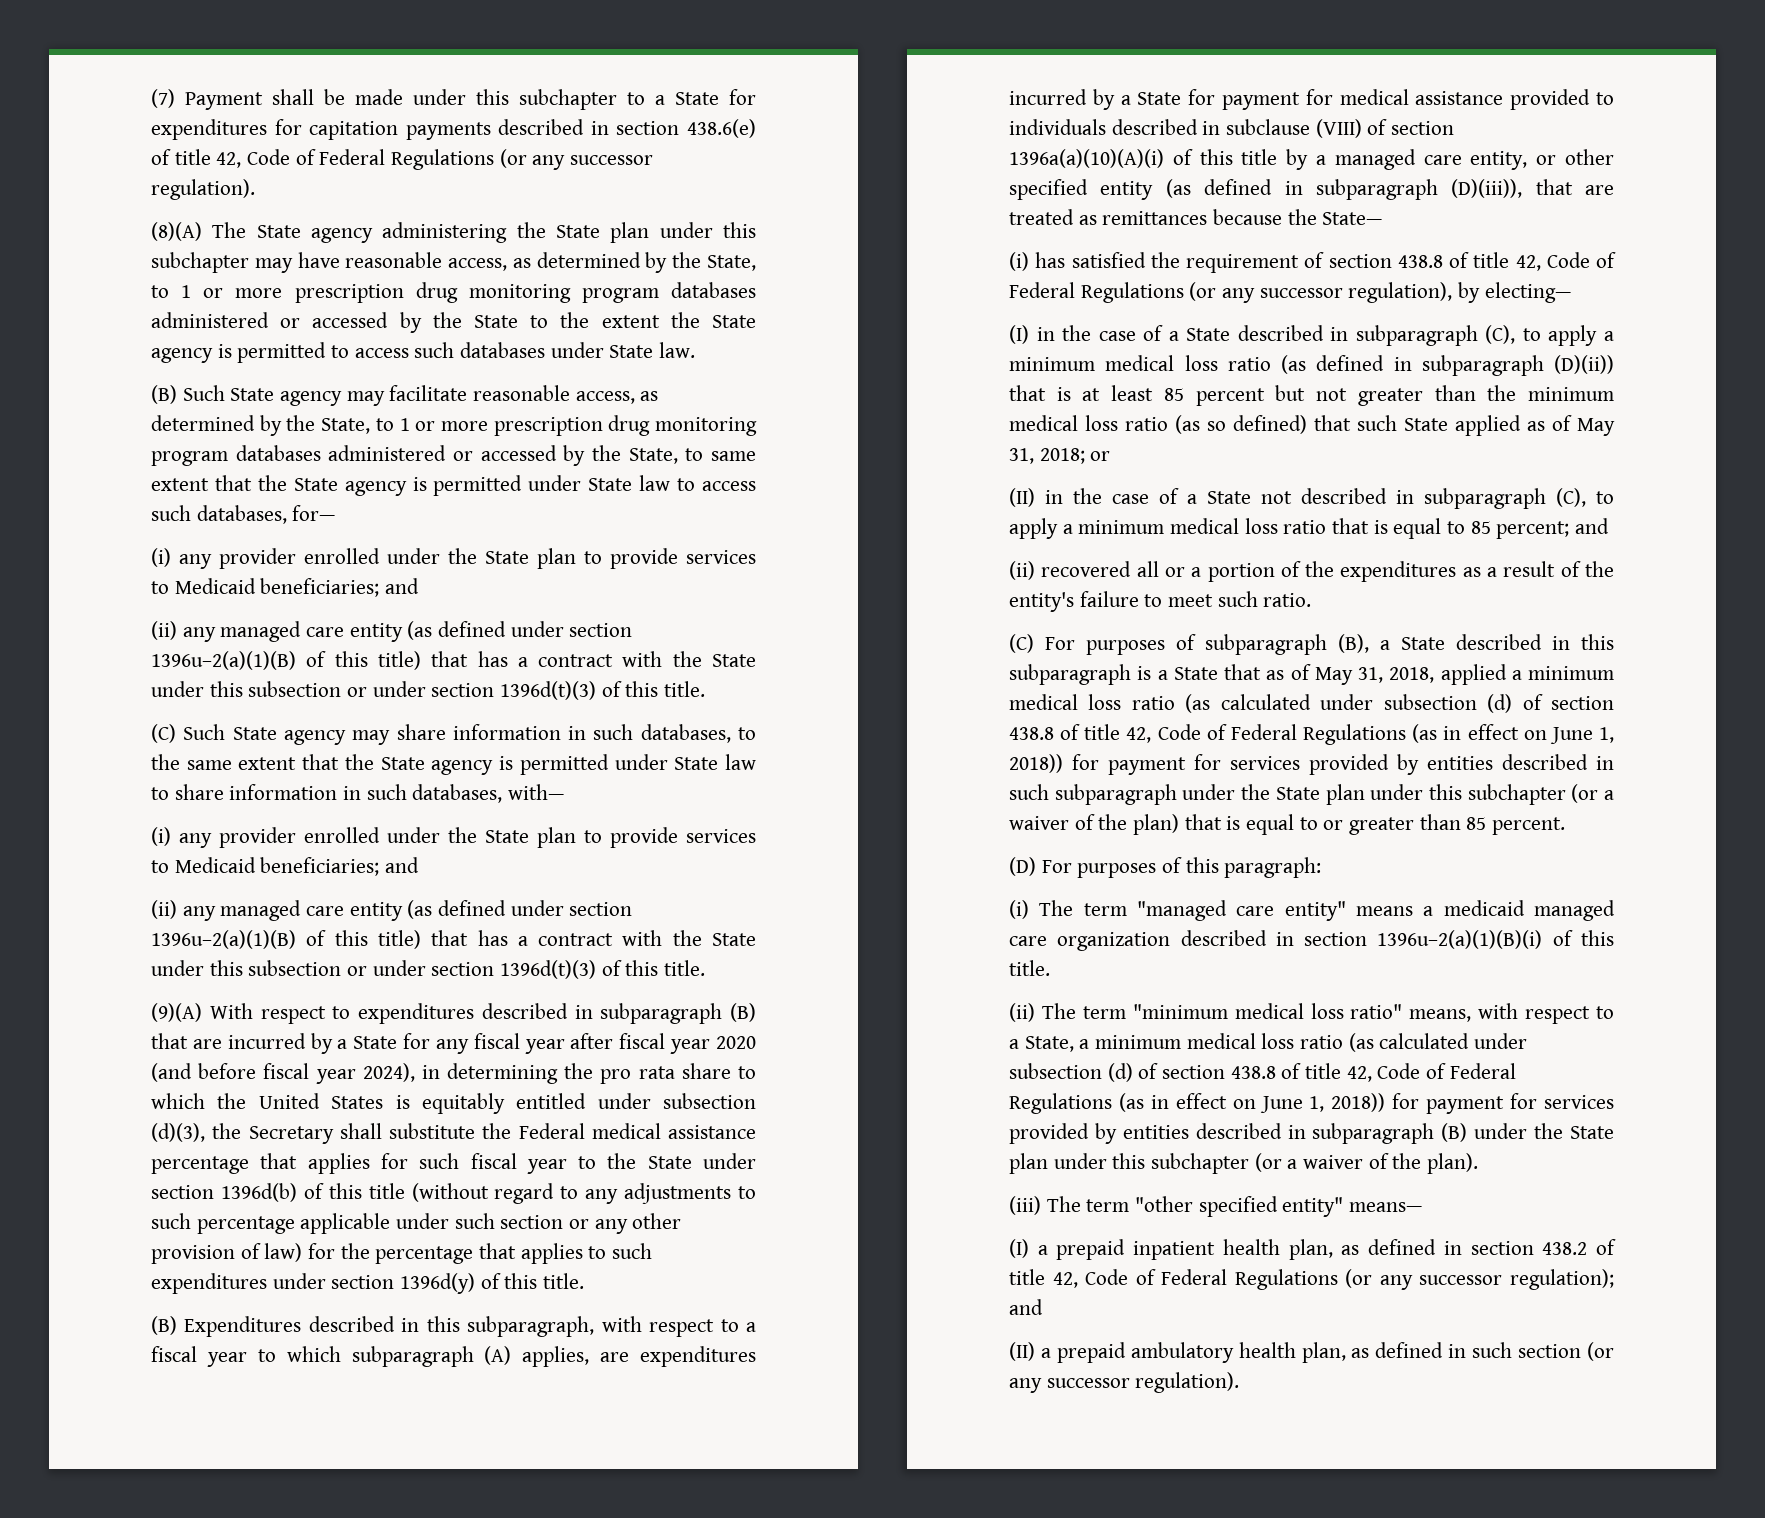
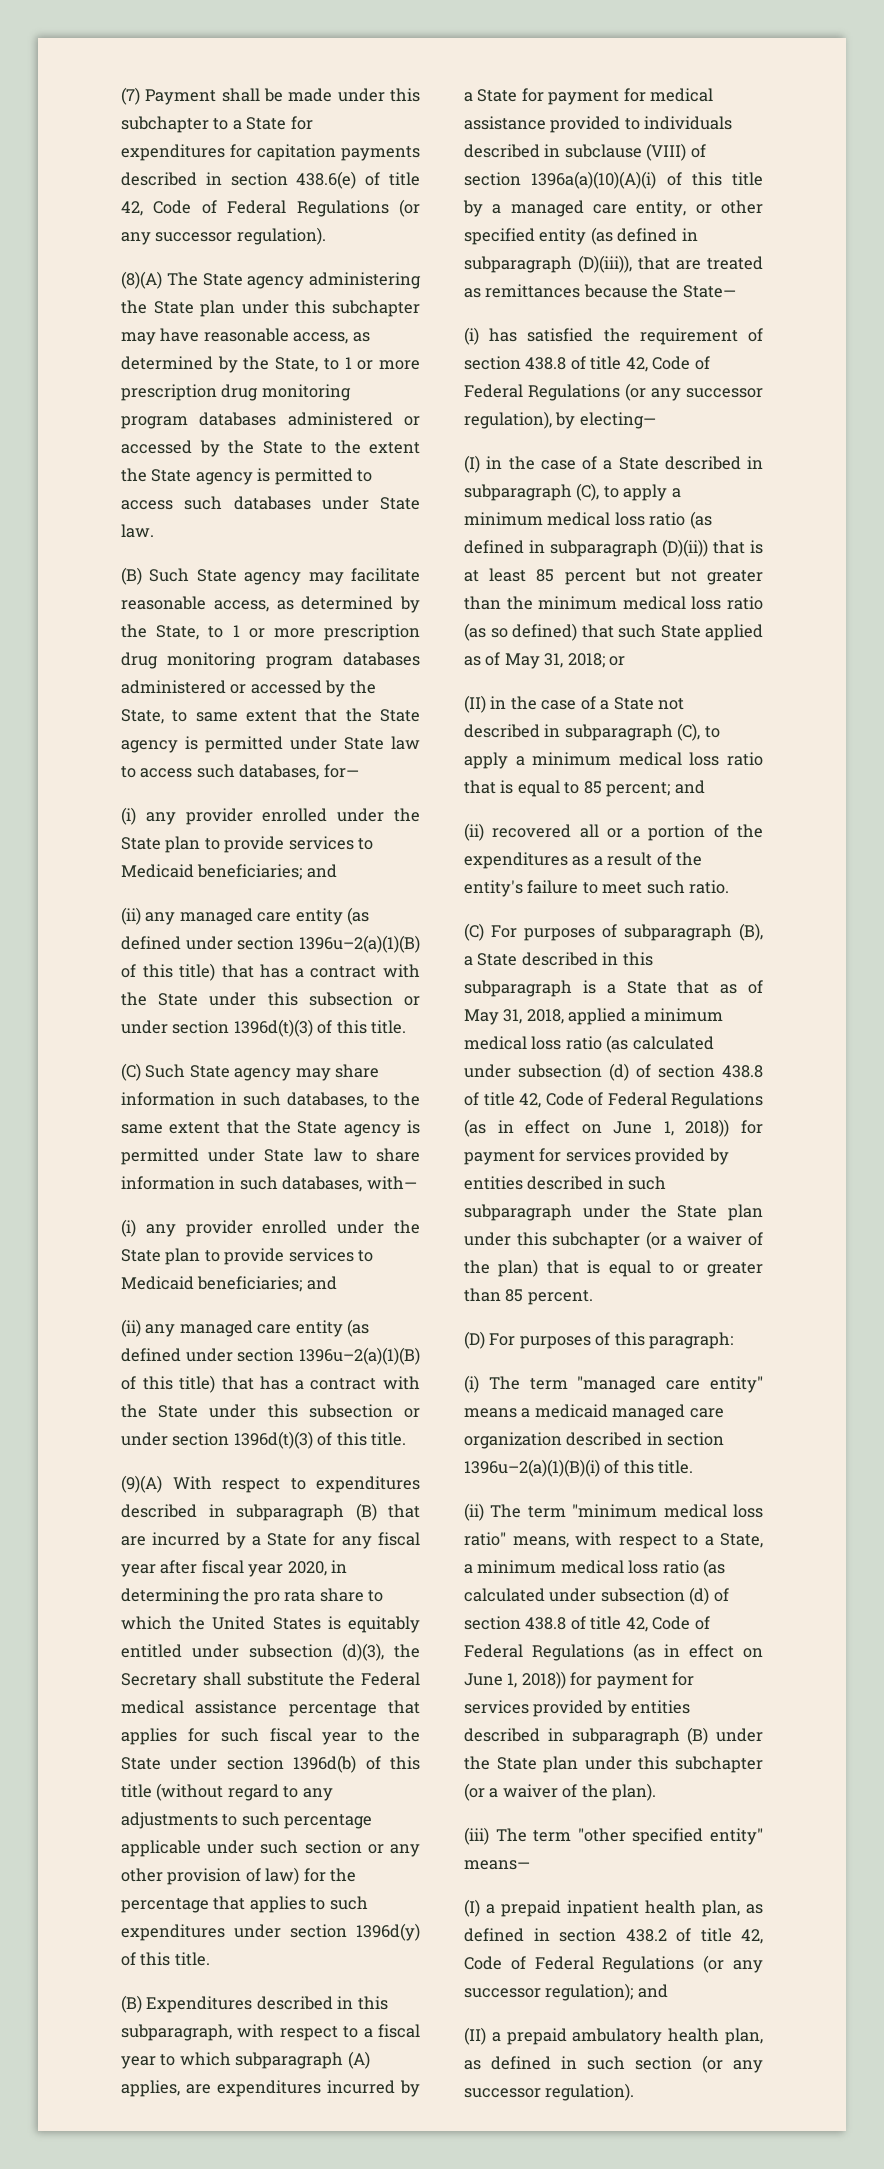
- (9)(A) With respect to expenditures described in subparagraph (B) that are incurred by a State for any fiscal year after fiscal year 2020 (and before fiscal year 2024), in determining the pro rata share to which the United States is equitably entitled under subsection (d)(3), the Secretary shall substitute the Federal medical assistance percentage that applies for such fiscal year to the State under section 1396d(b) of this title (without regard to any adjustments to such percentage applicable under such section or any other provision of law) for the percentage that applies to such expenditures under section 1396d(y) of this title.
+ (9)(A) With respect to expenditures described in subparagraph (B) that are incurred by a State for any fiscal year after fiscal year 2020, in determining the pro rata share to which the United States is equitably entitled under subsection (d)(3), the Secretary shall substitute the Federal medical assistance percentage that applies for such fiscal year to the State under section 1396d(b) of this title (without regard to any adjustments to such percentage applicable under such section or any other provision of law) for the percentage that applies to such expenditures under section 1396d(y) of this title.

